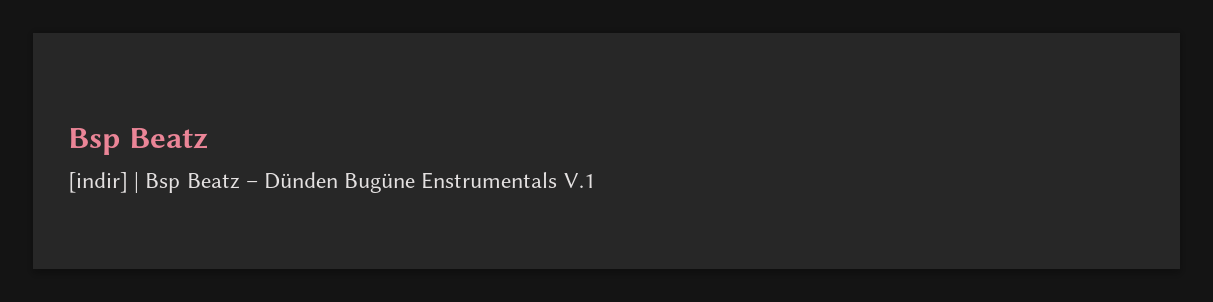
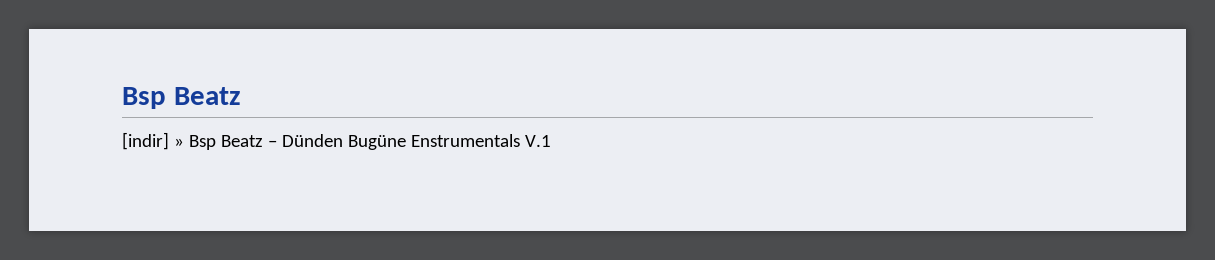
- [indir] | Bsp Beatz – Dünden Bugüne Enstrumentals V.1
+ [indir] » Bsp Beatz – Dünden Bugüne Enstrumentals V.1

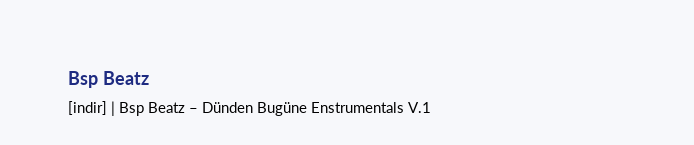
- [indir] » Bsp Beatz – Dünden Bugüne Enstrumentals V.1
+ [indir] | Bsp Beatz – Dünden Bugüne Enstrumentals V.1

